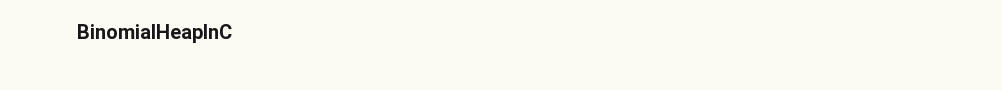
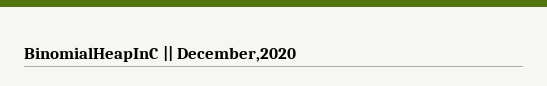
- BinomialHeapInC
+ BinomialHeapInC || December,2020

